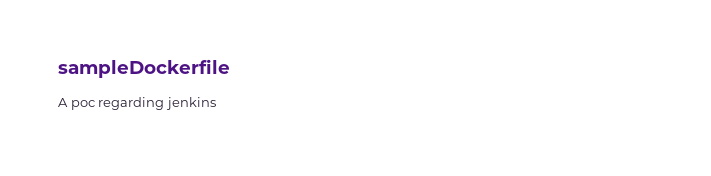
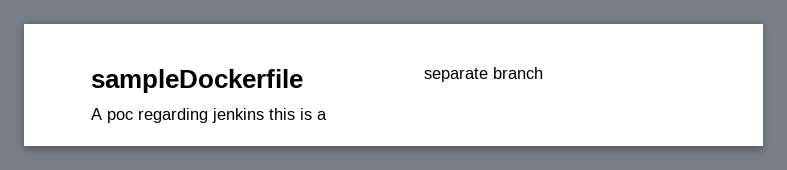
- A poc regarding jenkins
+ A poc regarding jenkins this is a separate branch

